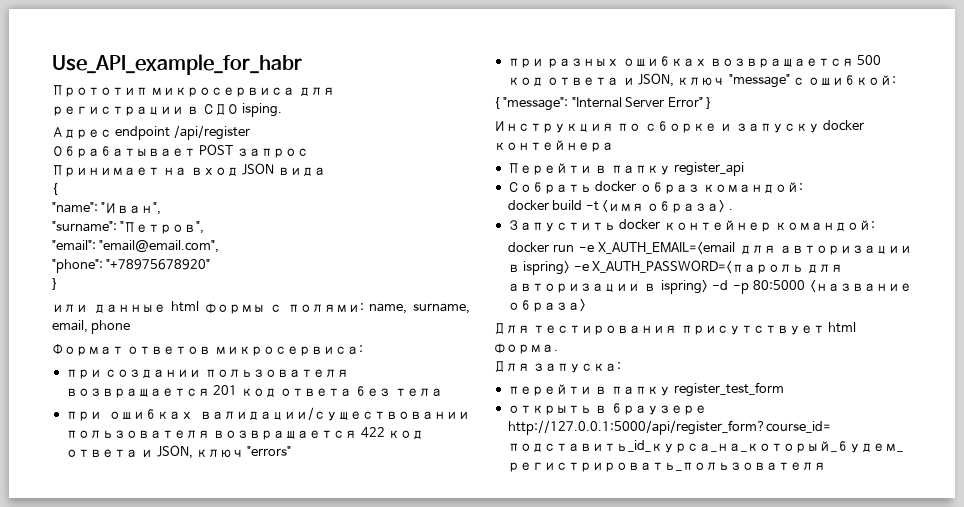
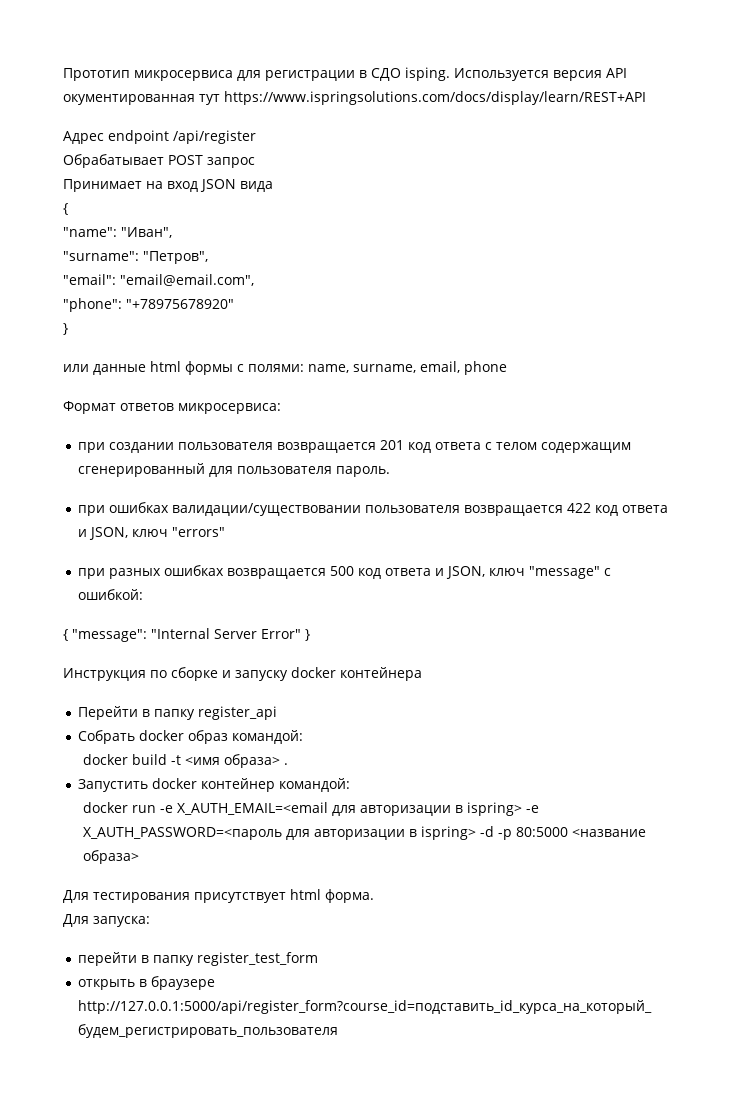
- Use_API_example_for_habr
+ Используется версия API окументированная тут https://www.ispringsolutions.com/docs/display/learn/REST+API
- при создании пользователя возвращается 201 код ответа без тела
+ при создании пользователя возвращается 201 код ответа с телом содержащим сгенерированный для пользователя пароль.

